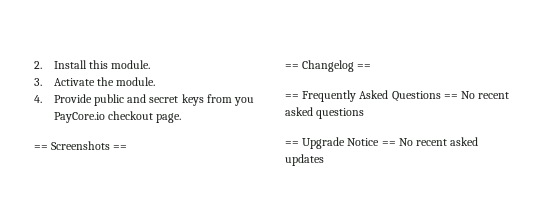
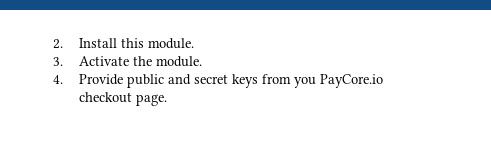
- == Screenshots ==
- == Changelog ==
- == Frequently Asked Questions == No recent asked questions
- == Upgrade Notice == No recent asked updates

